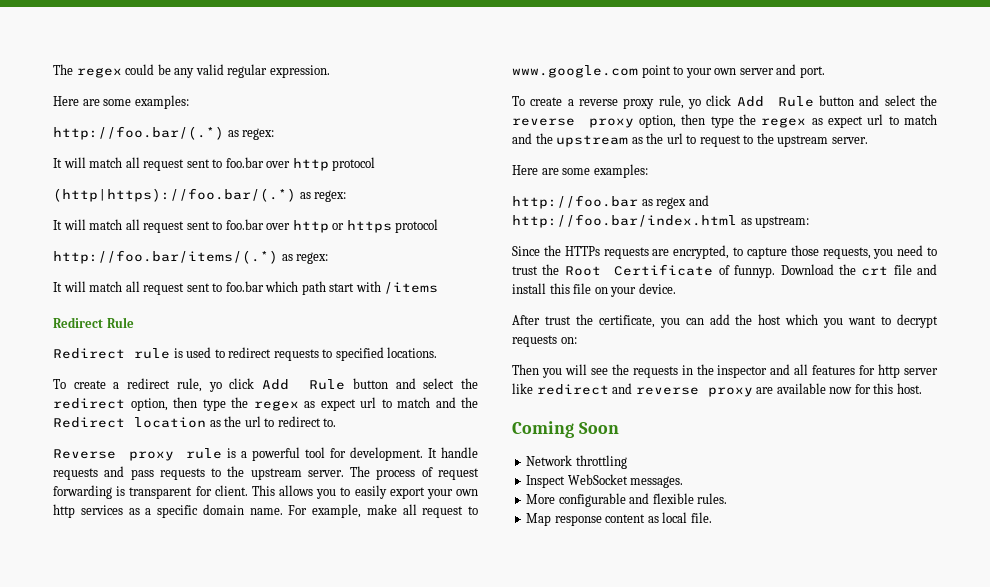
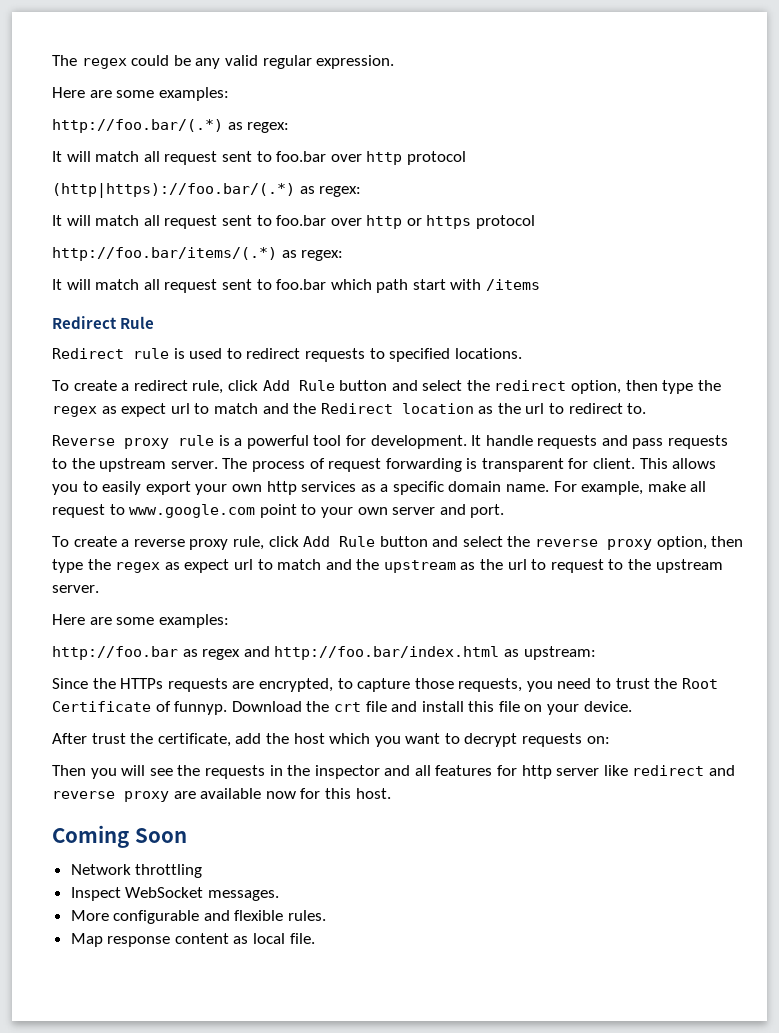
- To create a redirect rule, yo click Add Rule button and select the redirect option, then type the regex as expect url to match and the Redirect location as the url to redirect to.
+ To create a redirect rule, click Add Rule button and select the redirect option, then type the regex as expect url to match and the Redirect location as the url to redirect to.
- To create a reverse proxy rule, yo click Add Rule button and select the reverse proxy option, then type the regex as expect url to match and the upstream as the url to request to the upstream server.
+ To create a reverse proxy rule, click Add Rule button and select the reverse proxy option, then type the regex as expect url to match and the upstream as the url to request to the upstream server.
- After trust the certificate, you can add the host which you want to decrypt requests on:
+ After trust the certificate, add the host which you want to decrypt requests on:

